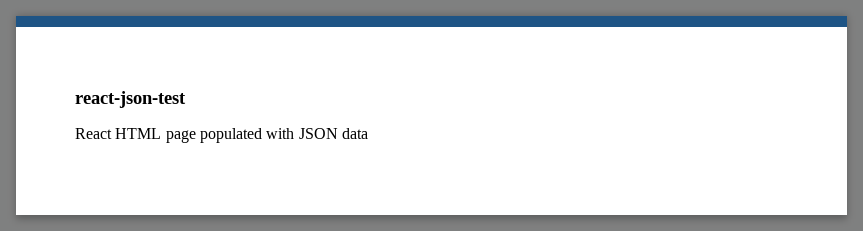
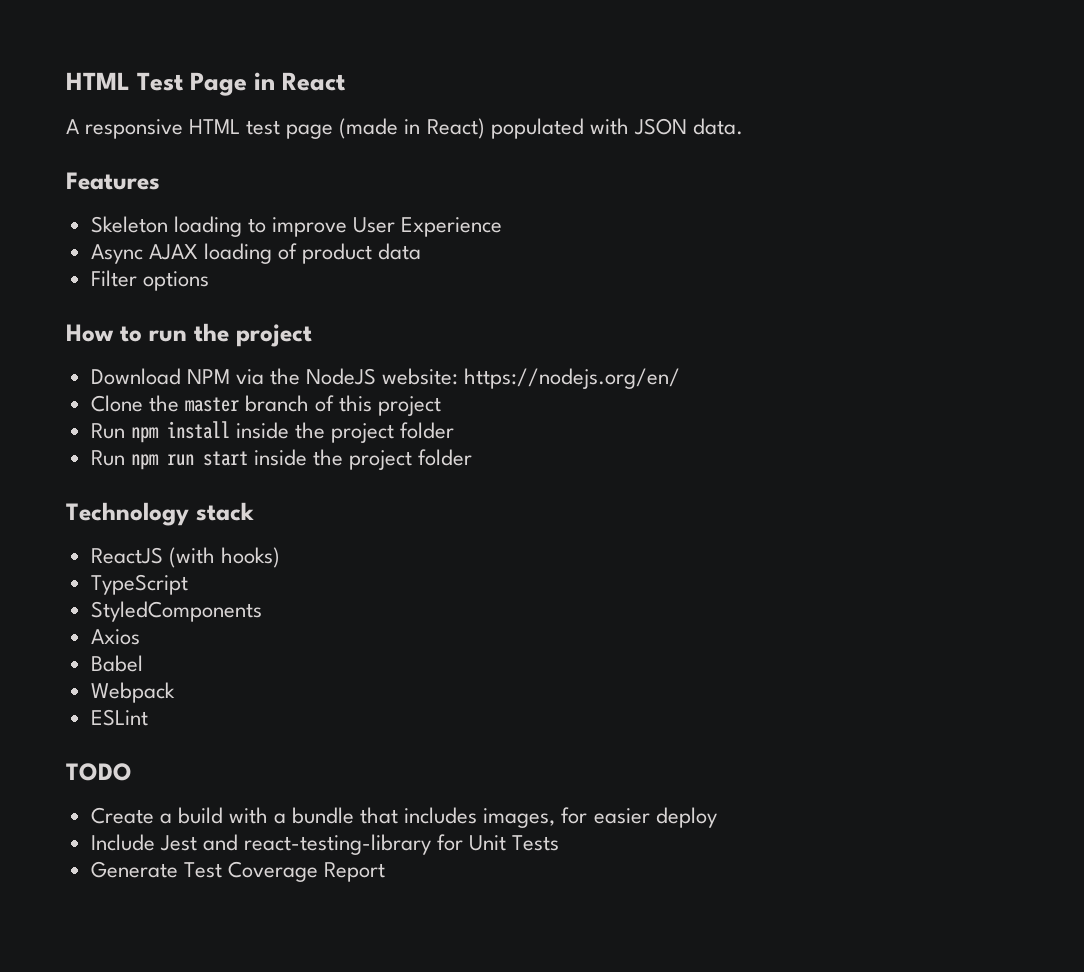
- react-json-test
- React HTML page populated with JSON data
+ HTML Test Page in React
+ A responsive HTML test page (made in React) populated with JSON data.
+ Features
+ Skeleton loading to improve User Experience
+ Async AJAX loading of product data
+ Filter options
+ How to run the project
+ Download NPM via the NodeJS website: https://nodejs.org/en/
+ Clone the master branch of this project
+ Run npm install inside the project folder
+ Run npm run start inside the project folder
+ Technology stack
+ ReactJS (with hooks)
+ TypeScript
+ StyledComponents
+ Axios
+ Babel
+ Webpack
+ ESLint
+ TODO
+ Create a build with a bundle that includes images, for easier deploy
+ Include Jest and react-testing-library for Unit Tests
+ Generate Test Coverage Report

